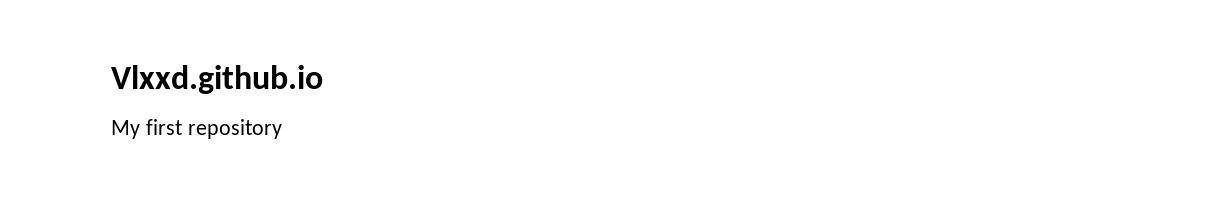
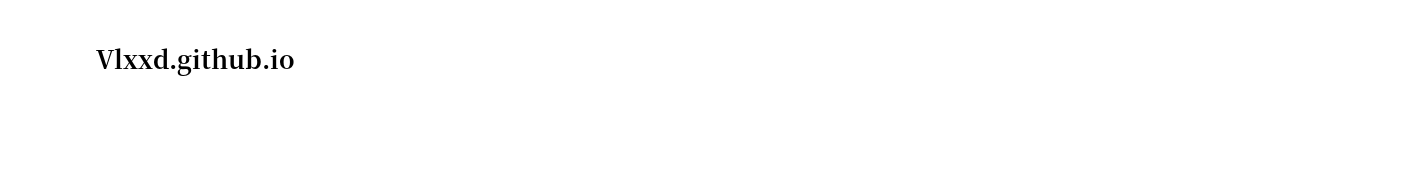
- My first repository

